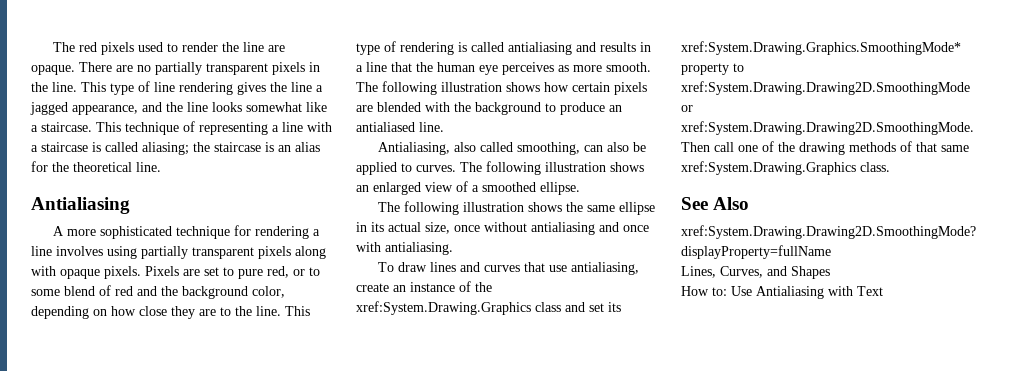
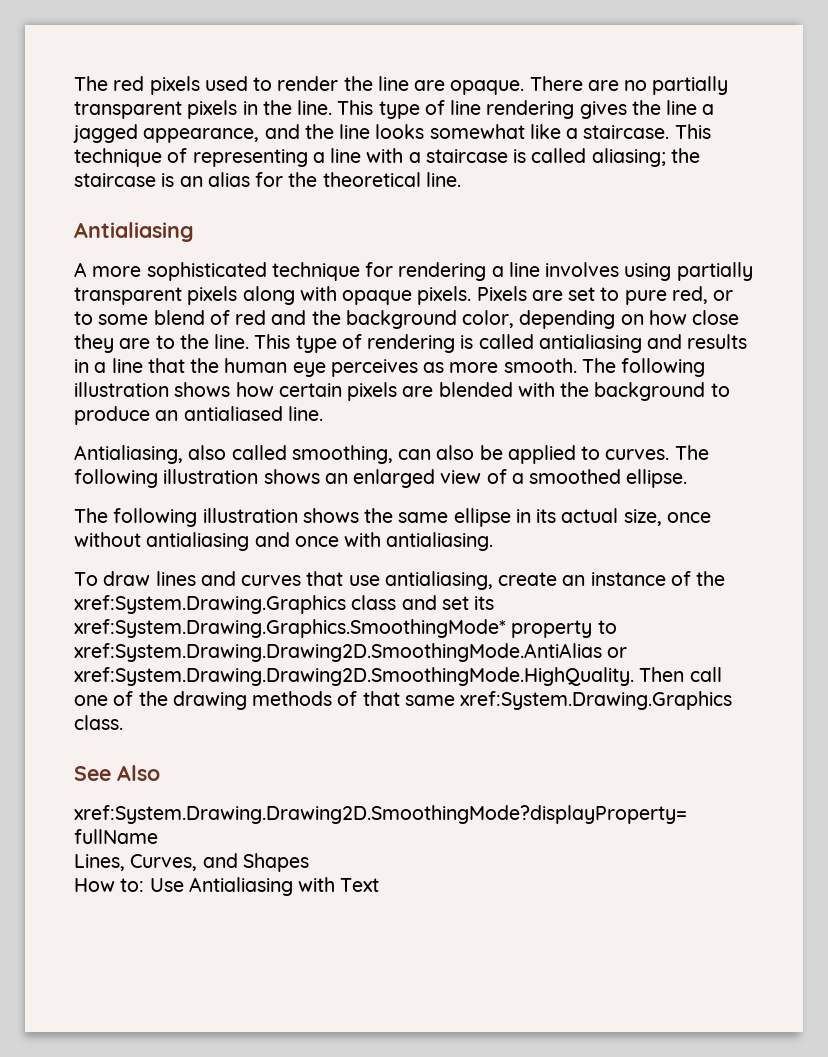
- To draw lines and curves that use antialiasing, create an instance of the xref:System.Drawing.Graphics class and set its xref:System.Drawing.Graphics.SmoothingMode* property to xref:System.Drawing.Drawing2D.SmoothingMode or xref:System.Drawing.Drawing2D.SmoothingMode. Then call one of the drawing methods of that same xref:System.Drawing.Graphics class.
+ To draw lines and curves that use antialiasing, create an instance of the xref:System.Drawing.Graphics class and set its xref:System.Drawing.Graphics.SmoothingMode* property to xref:System.Drawing.Drawing2D.SmoothingMode.AntiAlias or xref:System.Drawing.Drawing2D.SmoothingMode.HighQuality. Then call one of the drawing methods of that same xref:System.Drawing.Graphics class.

